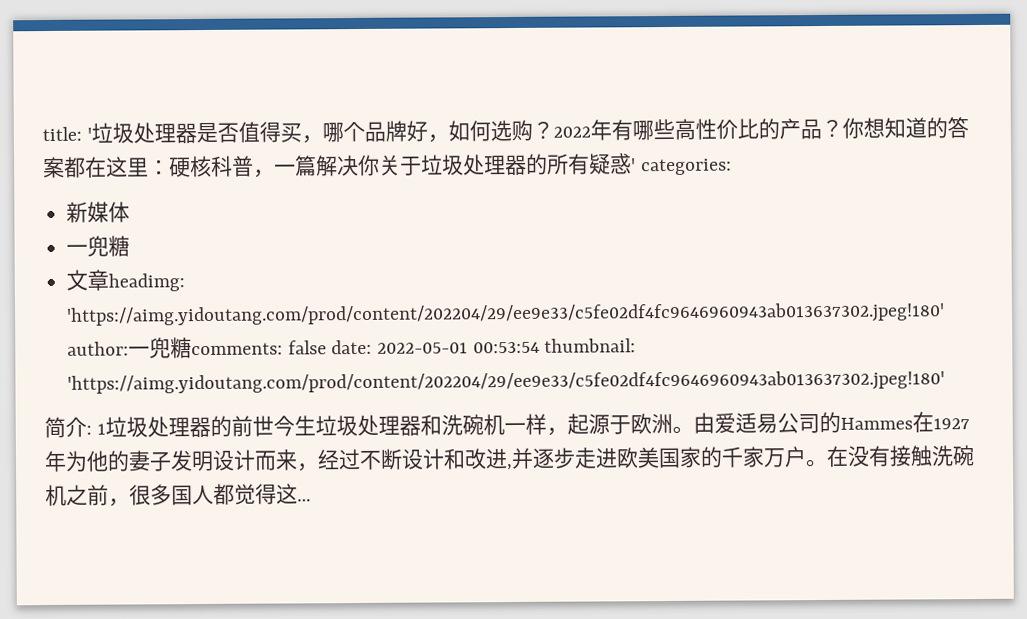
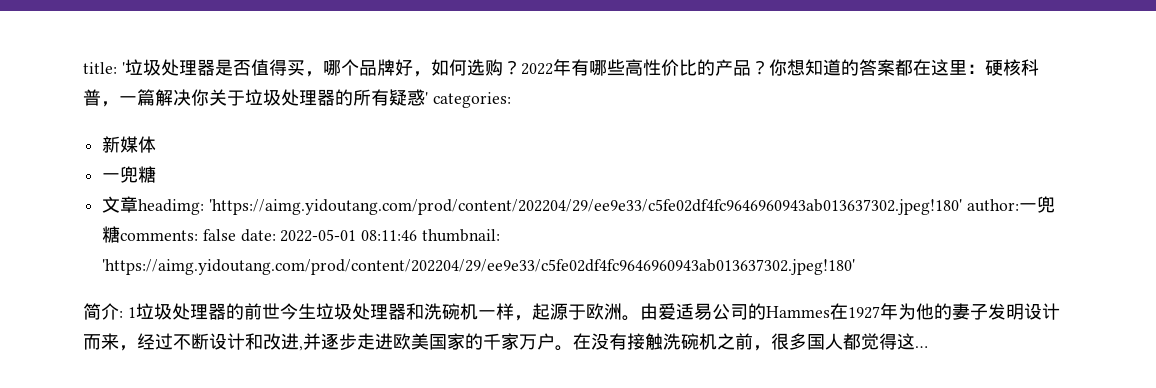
- 文章headimg: 'https://aimg.yidoutang.com/prod/content/202204/29/ee9e33/c5fe02df4fc9646960943ab013637302.jpeg!180' author:一兜糖comments: false date: 2022-05-01 00:53:54 thumbnail: 'https://aimg.yidoutang.com/prod/content/202204/29/ee9e33/c5fe02df4fc9646960943ab013637302.jpeg!180'
+ 文章headimg: 'https://aimg.yidoutang.com/prod/content/202204/29/ee9e33/c5fe02df4fc9646960943ab013637302.jpeg!180' author:一兜糖comments: false date: 2022-05-01 08:11:46 thumbnail: 'https://aimg.yidoutang.com/prod/content/202204/29/ee9e33/c5fe02df4fc9646960943ab013637302.jpeg!180'

